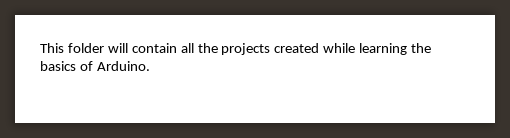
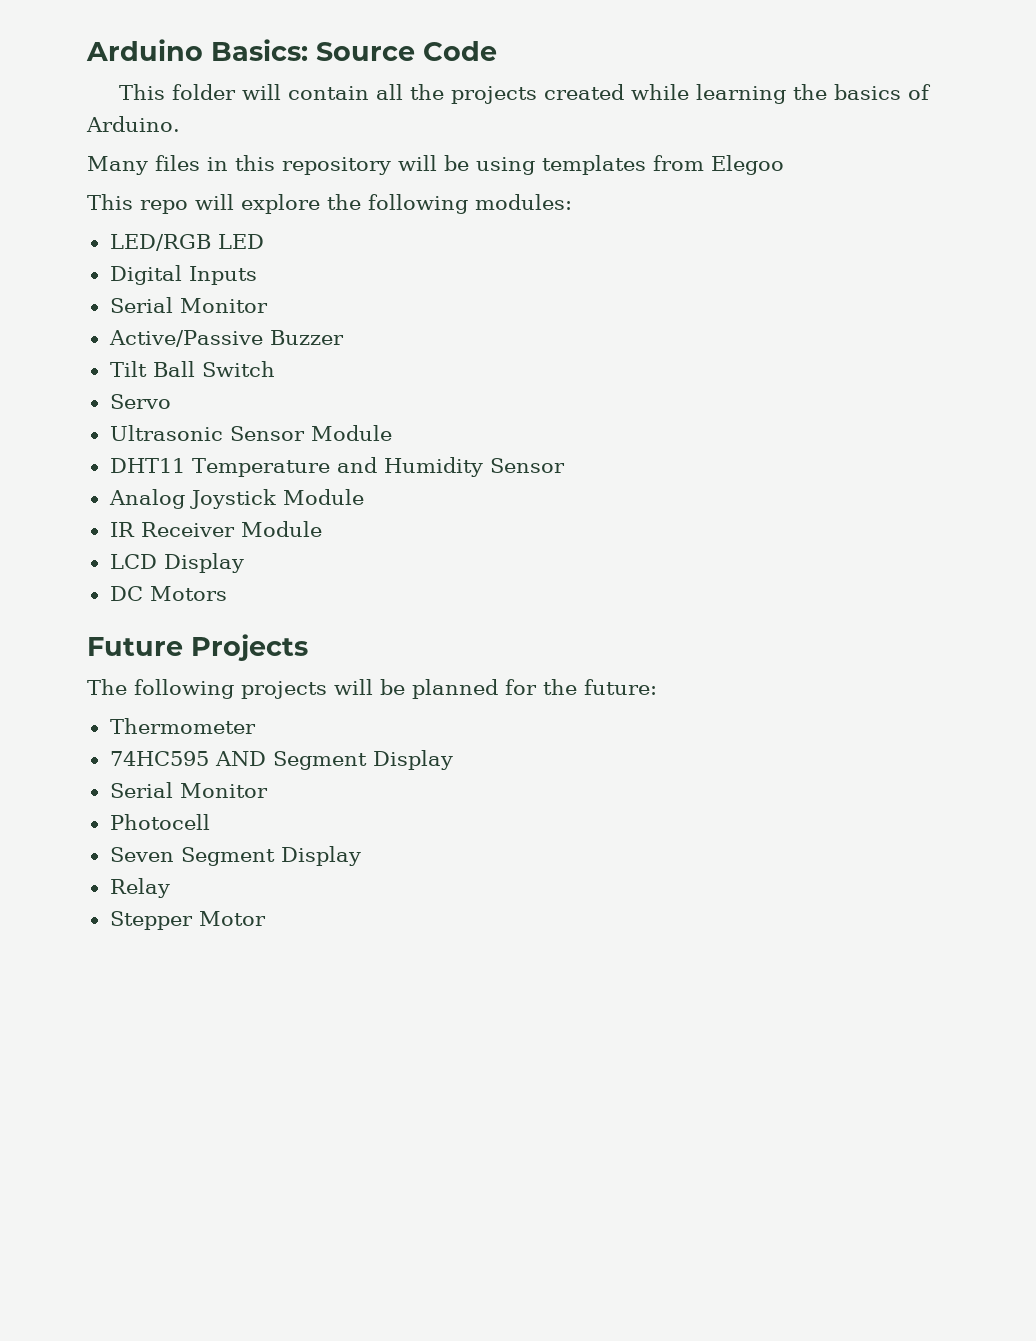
+ Arduino Basics: Source Code
+ Many files in this repository will be using templates from Elegoo
+ This repo will explore the following modules:
+ LED/RGB LED
+ Digital Inputs
+ Serial Monitor
+ Active/Passive Buzzer
+ Tilt Ball Switch
+ Servo
+ Ultrasonic Sensor Module
+ DHT11 Temperature and Humidity Sensor
+ Analog Joystick Module
+ IR Receiver Module
+ LCD Display
+ DC Motors
+ Future Projects
+ The following projects will be planned for the future:
+ Thermometer
+ 74HC595 AND Segment Display
+ Serial Monitor
+ Photocell
+ Seven Segment Display
+ Relay
+ Stepper Motor

